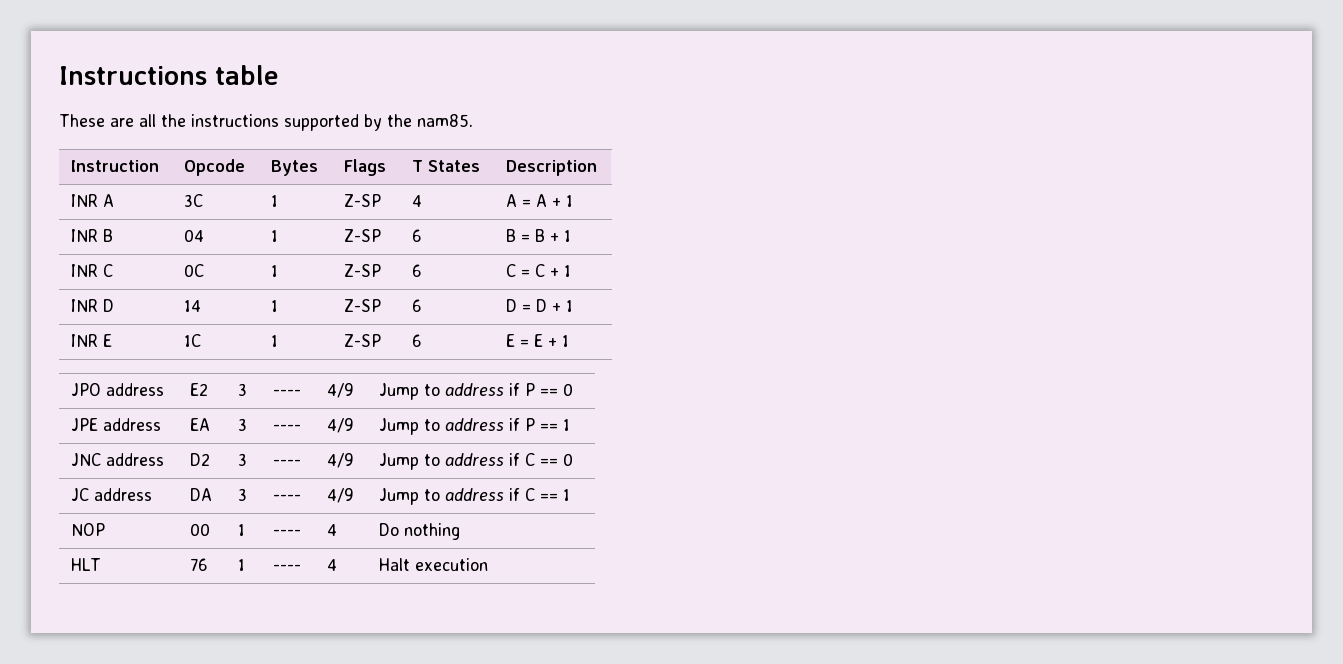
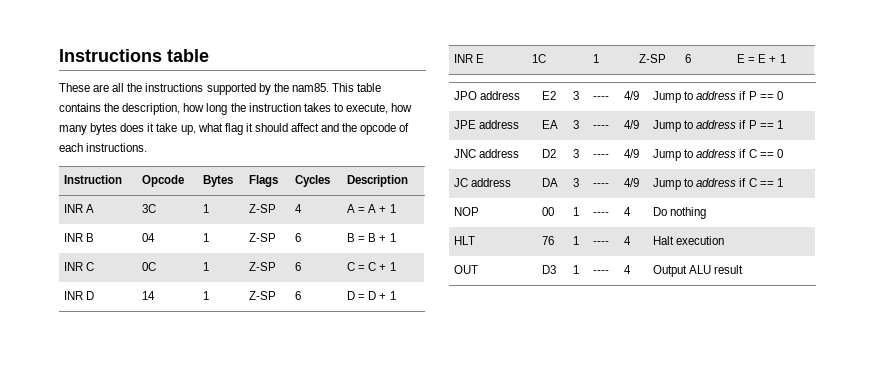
+ This table contains the description, how long the instruction takes to execute, how many bytes does it take up, what flag it should affect and the opcode of each instructions.
- Instruction | Opcode | Bytes | Flags | T States | Description
+ Instruction | Opcode | Bytes | Flags | Cycles | Description
+ OUT | D3 | 1 | ---- | 4 | Output ALU result

